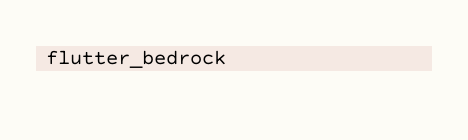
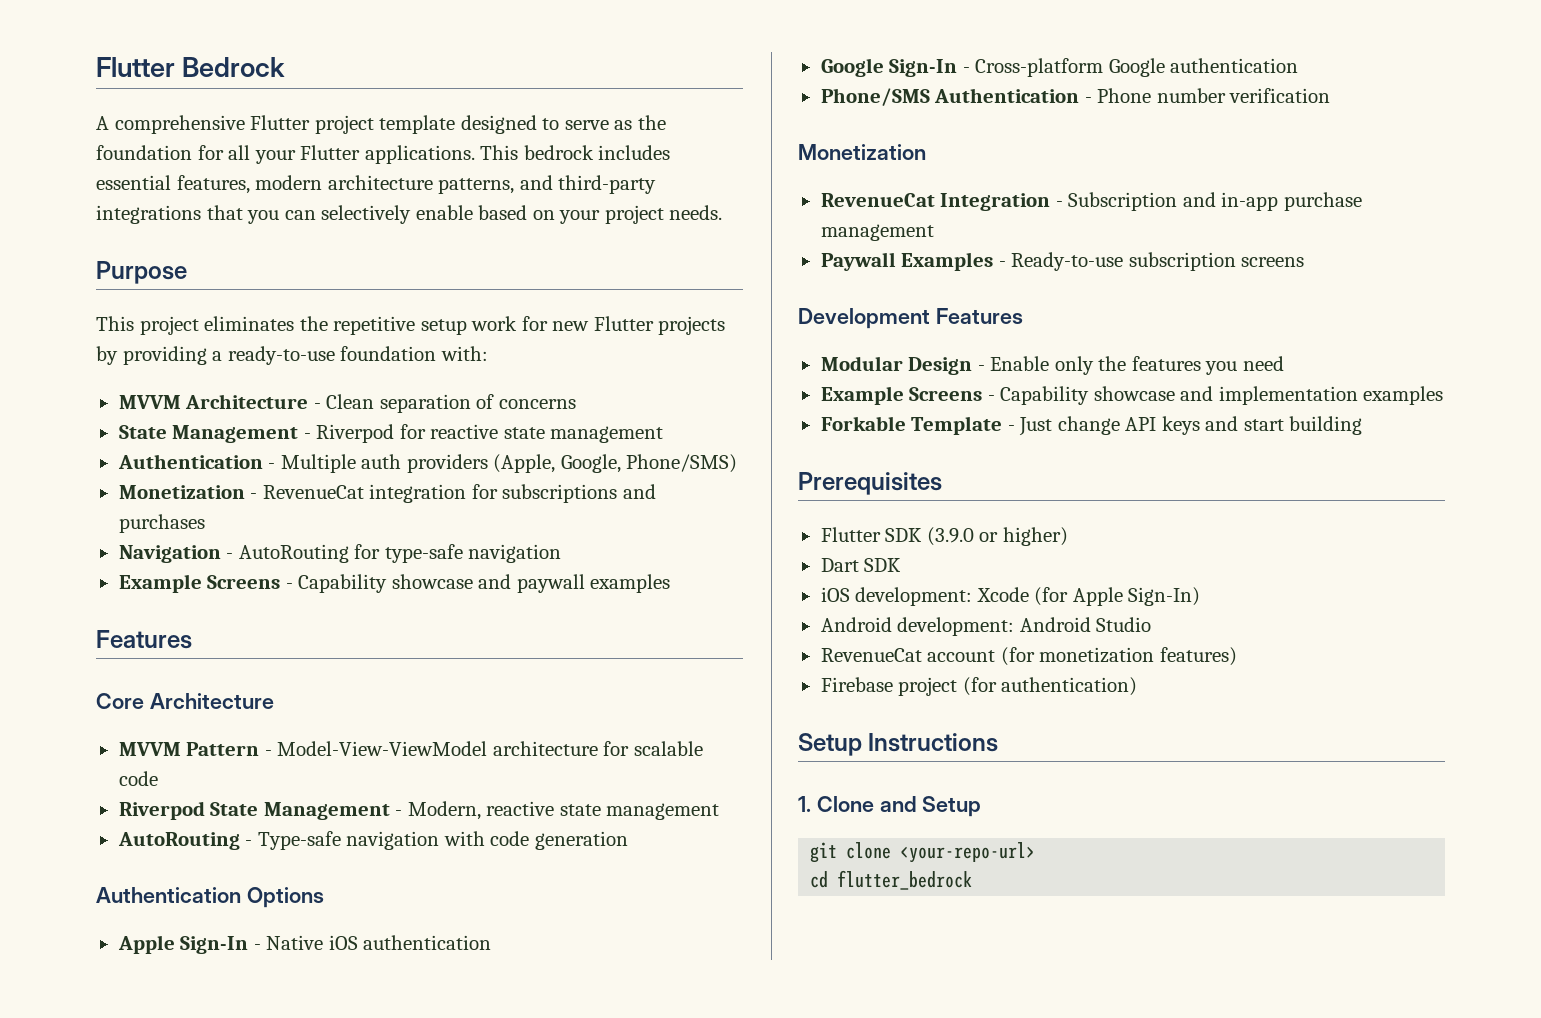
- flutter_bedrock
+ Flutter Bedrock
+ A comprehensive Flutter project template designed to serve as the foundation for all your Flutter applications. This bedrock includes essential features, modern architecture patterns, and third-party integrations that you can selectively enable based on your project needs.
+ Purpose
+ This project eliminates the repetitive setup work for new Flutter projects by providing a ready-to-use foundation with:
+ MVVM Architecture - Clean separation of concerns
+ State Management - Riverpod for reactive state management
+ Authentication - Multiple auth providers (Apple, Google, Phone/SMS)
+ Monetization - RevenueCat integration for subscriptions and purchases
+ Navigation - AutoRouting for type-safe navigation
+ Example Screens - Capability showcase and paywall examples
+ Features
+ Core Architecture
+ MVVM Pattern - Model-View-ViewModel architecture for scalable code
+ Riverpod State Management - Modern, reactive state management
+ AutoRouting - Type-safe navigation with code generation
+ Authentication Options
+ Apple Sign-In - Native iOS authentication
+ Google Sign-In - Cross-platform Google authentication
+ Phone/SMS Authentication - Phone number verification
+ Monetization
+ RevenueCat Integration - Subscription and in-app purchase management
+ Paywall Examples - Ready-to-use subscription screens
+ Development Features
+ Modular Design - Enable only the features you need
+ Example Screens - Capability showcase and implementation examples
+ Forkable Template - Just change API keys and start building
+ Prerequisites
+ Flutter SDK (3.9.0 or higher)
+ Dart SDK
+ iOS development: Xcode (for Apple Sign-In)
+ Android development: Android Studio
+ RevenueCat account (for monetization features)
+ Firebase project (for authentication)
+ Setup Instructions
+ 1. Clone and Setup
+ git clone <your-repo-url>
+ cd flutter_bedrock

